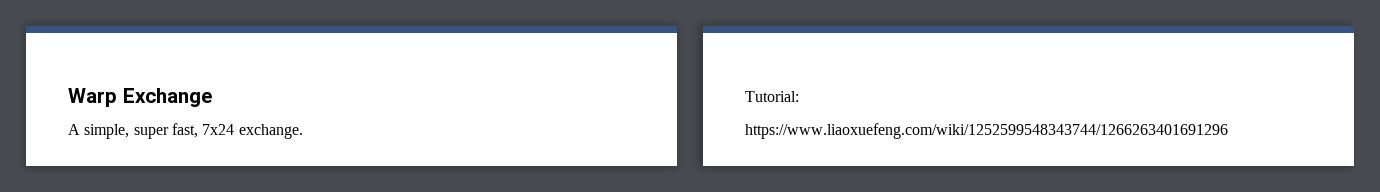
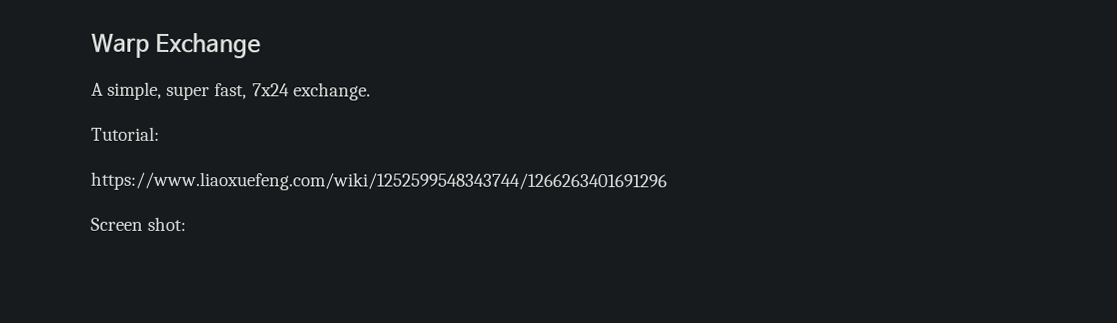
+ Screen shot:

